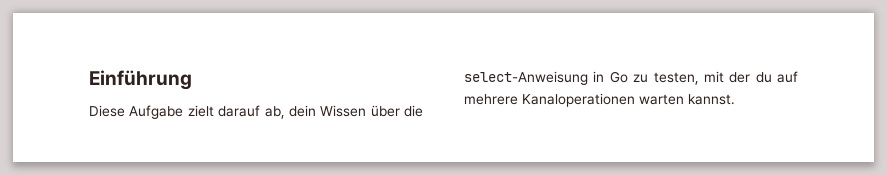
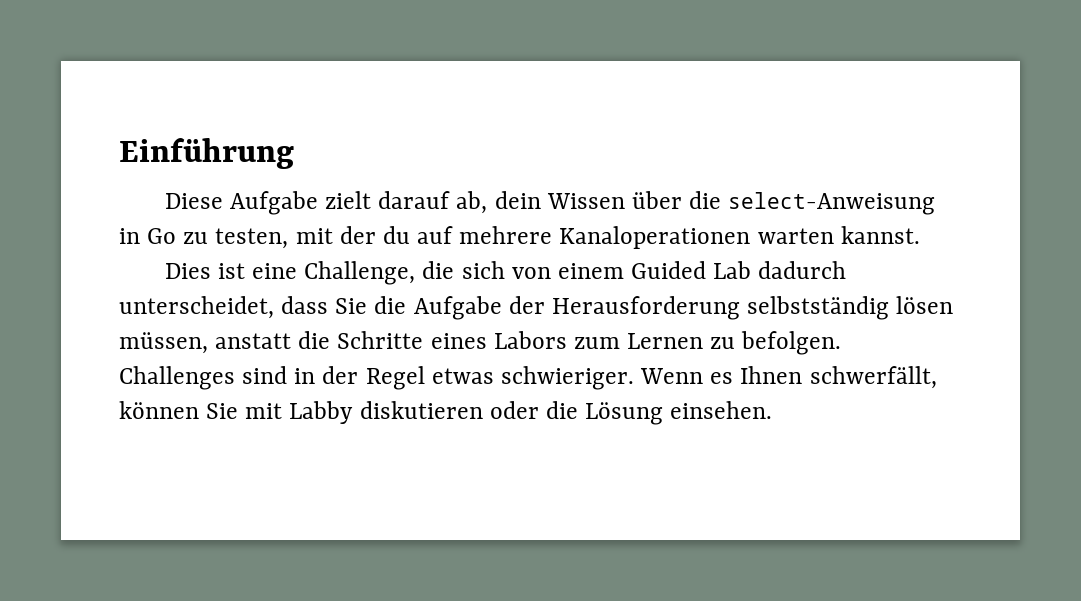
+ Dies ist eine Challenge, die sich von einem Guided Lab dadurch unterscheidet, dass Sie die Aufgabe der Herausforderung selbstständig lösen müssen, anstatt die Schritte eines Labors zum Lernen zu befolgen. Challenges sind in der Regel etwas schwieriger. Wenn es Ihnen schwerfällt, können Sie mit Labby diskutieren oder die Lösung einsehen.

